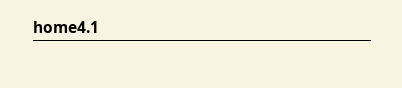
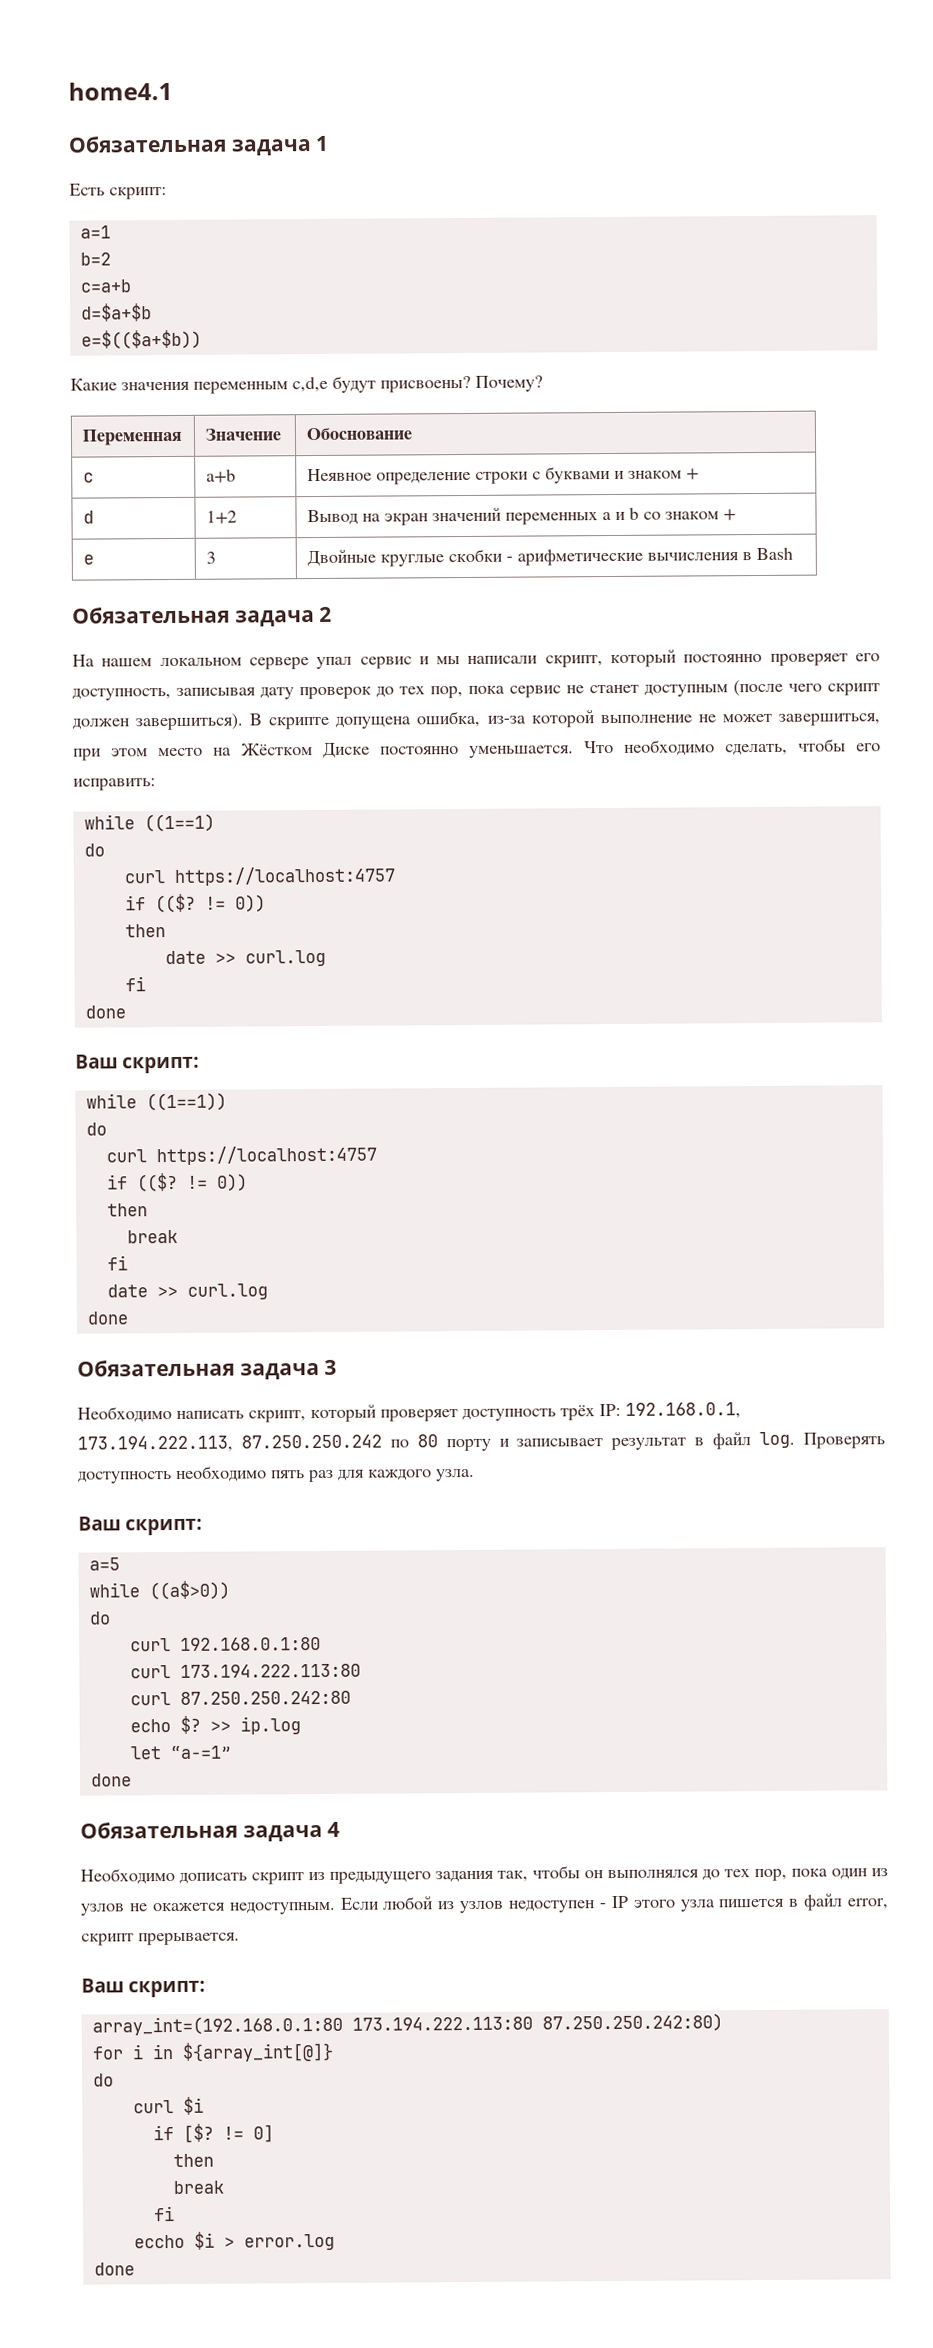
+ Обязательная задача 1
+ Есть скрипт:
+ a=1
+ b=2
+ c=a+b
+ d=$a+$b
+ e=$(($a+$b))
+ Какие значения переменным c,d,e будут присвоены? Почему?
+ Переменная | Значение | Обоснование
+ c | a+b | Неявное определение строки с буквами и знаком +
+ d | 1+2 | Вывод на экран значений переменных a и b со знаком +
+ e | 3 | Двойные круглые скобки - арифметические вычисления в Bash
+ Обязательная задача 2
+ На нашем локальном сервере упал сервис и мы написали скрипт, который постоянно проверяет его доступность, записывая дату проверок до тех пор, пока сервис не станет доступным (после чего скрипт должен завершиться). В скрипте допущена ошибка, из-за которой выполнение не может завершиться, при этом место на Жёстком Диске постоянно уменьшается. Что необходимо сделать, чтобы его исправить:
+ while ((1==1)
+ do
+ curl https://localhost:4757
+ if (($? != 0))
+ then
+ date >> curl.log
+ fi
+ done
+ Ваш скрипт:
+ while ((1==1))
+ do
+ curl https://localhost:4757
+ if (($? != 0))
+ then
+ break
+ fi
+ date >> curl.log
+ done
+ Обязательная задача 3
+ Необходимо написать скрипт, который проверяет доступность трёх IP: 192.168.0.1, 173.194.222.113, 87.250.250.242 по 80 порту и записывает результат в файл log. Проверять доступность необходимо пять раз для каждого узла.
+ Ваш скрипт:
+ a=5
+ while ((a$>0))
+ do
+ curl 192.168.0.1:80
+ curl 173.194.222.113:80
+ curl 87.250.250.242:80
+ echo $? >> ip.log
+ let “a-=1”
+ done
+ Обязательная задача 4
+ Необходимо дописать скрипт из предыдущего задания так, чтобы он выполнялся до тех пор, пока один из узлов не окажется недоступным. Если любой из узлов недоступен - IP этого узла пишется в файл error, скрипт прерывается.
+ Ваш скрипт:
+ array_int=(192.168.0.1:80 173.194.222.113:80 87.250.250.242:80)
+ for i in ${array_int[@]}
+ do
+ curl $i
+ if [$? != 0]
+ then
+ break
+ fi
+ eccho $i > error.log
+ done

